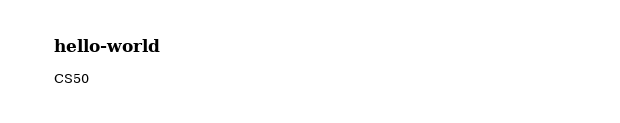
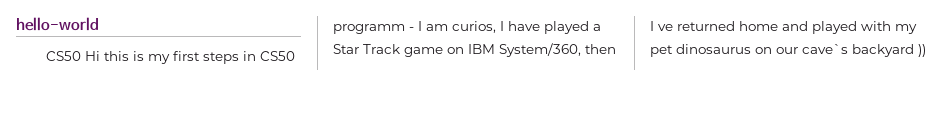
- CS50
+ CS50 Hi this is my first steps in CS50 programm - I am curios, I have played a Star Track game on IBM System/360, then I ve returned home and played with my pet dinosaurus on our cave`s backyard ))

